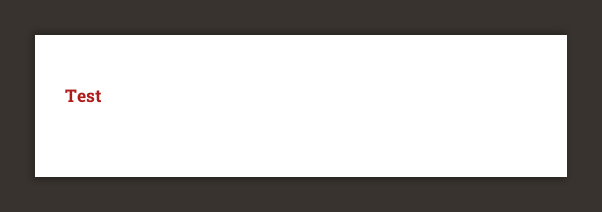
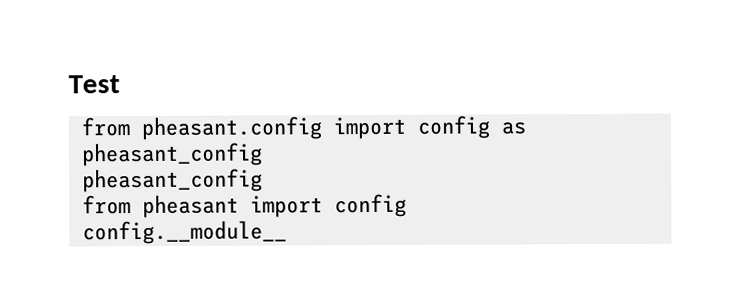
+ from pheasant.config import config as pheasant_config
+ pheasant_config
+ from pheasant import config
+ config.__module__

